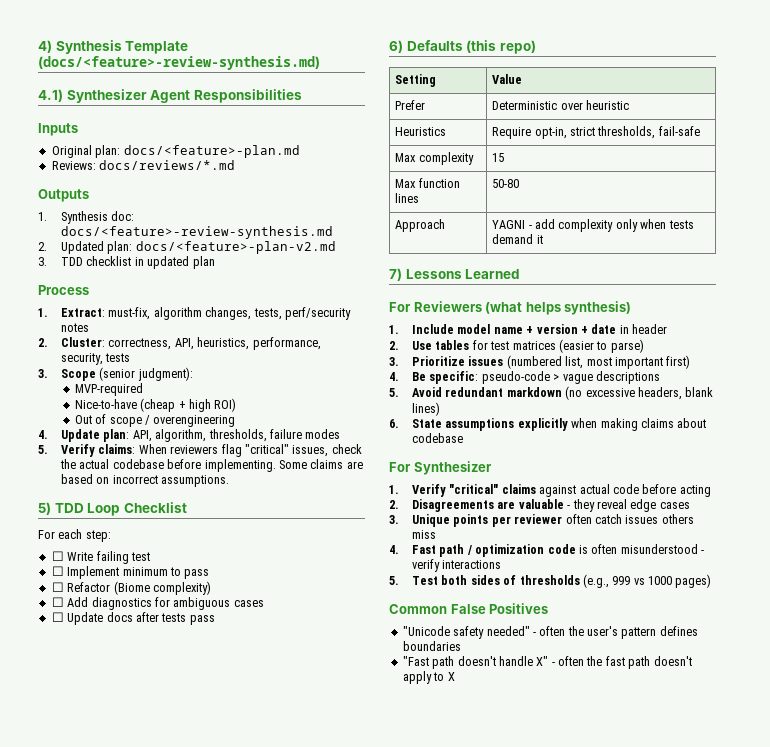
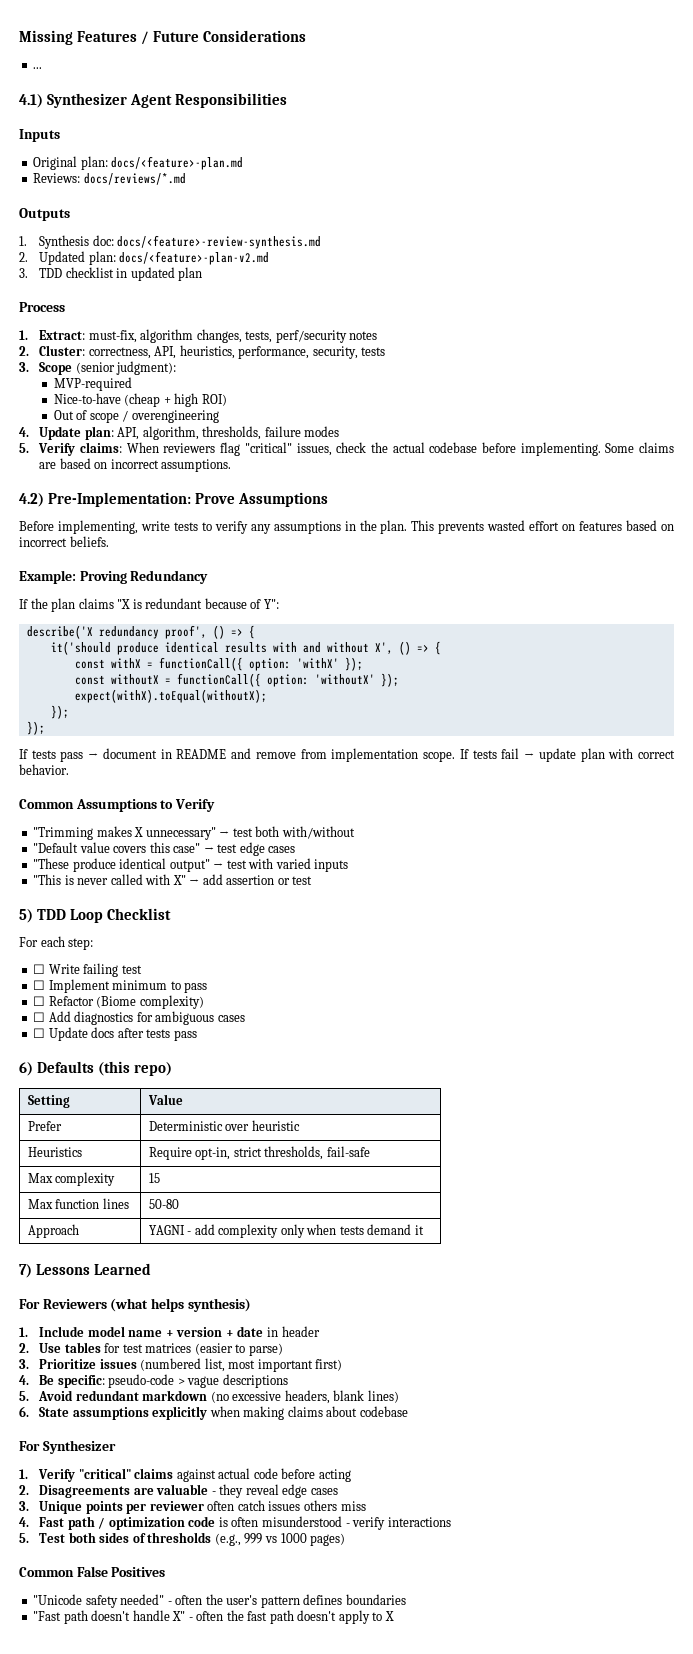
- 4) Synthesis Template (docs/<feature>-review-synthesis.md)
+ Missing Features / Future Considerations
+ ...
+ 4.2) Pre-Implementation: Prove Assumptions
+ Before implementing, write tests to verify any assumptions in the plan. This prevents wasted effort on features based on incorrect beliefs.
+ Example: Proving Redundancy
+ If the plan claims "X is redundant because of Y":
+ describe('X redundancy proof', () => {
+ it('should produce identical results with and without X', () => {
+ const withX = functionCall({ option: 'withX' });
+ const withoutX = functionCall({ option: 'withoutX' });
+ expect(withX).toEqual(withoutX);
+ });
+ });
+ If tests pass → document in README and remove from implementation scope. If tests fail → update plan with correct behavior.
+ Common Assumptions to Verify
+ "Trimming makes X unnecessary" → test both with/without
+ "Default value covers this case" → test edge cases
+ "These produce identical output" → test with varied inputs
+ "This is never called with X" → add assertion or test

